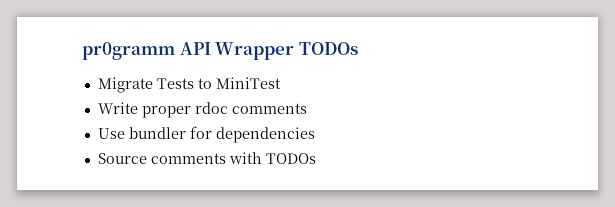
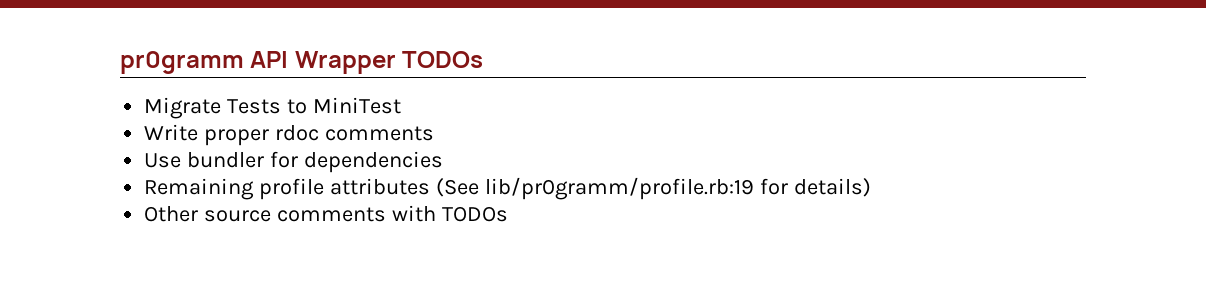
- Source comments with TODOs
+ Remaining profile attributes (See lib/pr0gramm/profile.rb:19 for details)
+ Other source comments with TODOs

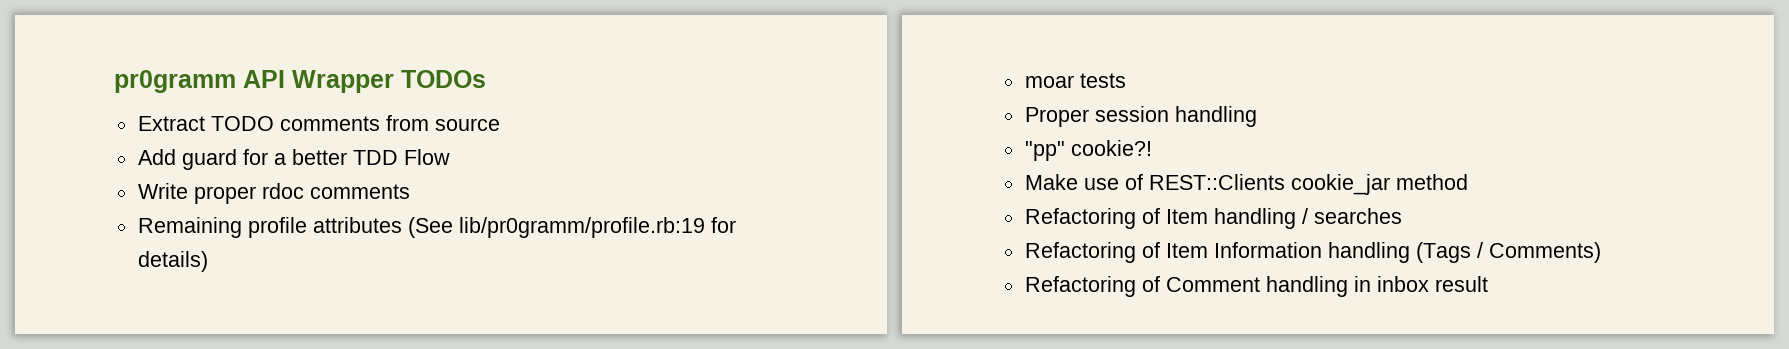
- Migrate Tests to MiniTest
+ Extract TODO comments from source
+ Add guard for a better TDD Flow
- Use bundler for dependencies
- Other source comments with TODOs
+ moar tests
+ Proper session handling
+ "pp" cookie?!
+ Make use of REST::Clients cookie_jar method
+ Refactoring of Item handling / searches
+ Refactoring of Item Information handling (Tags / Comments)
+ Refactoring of Comment handling in inbox result

